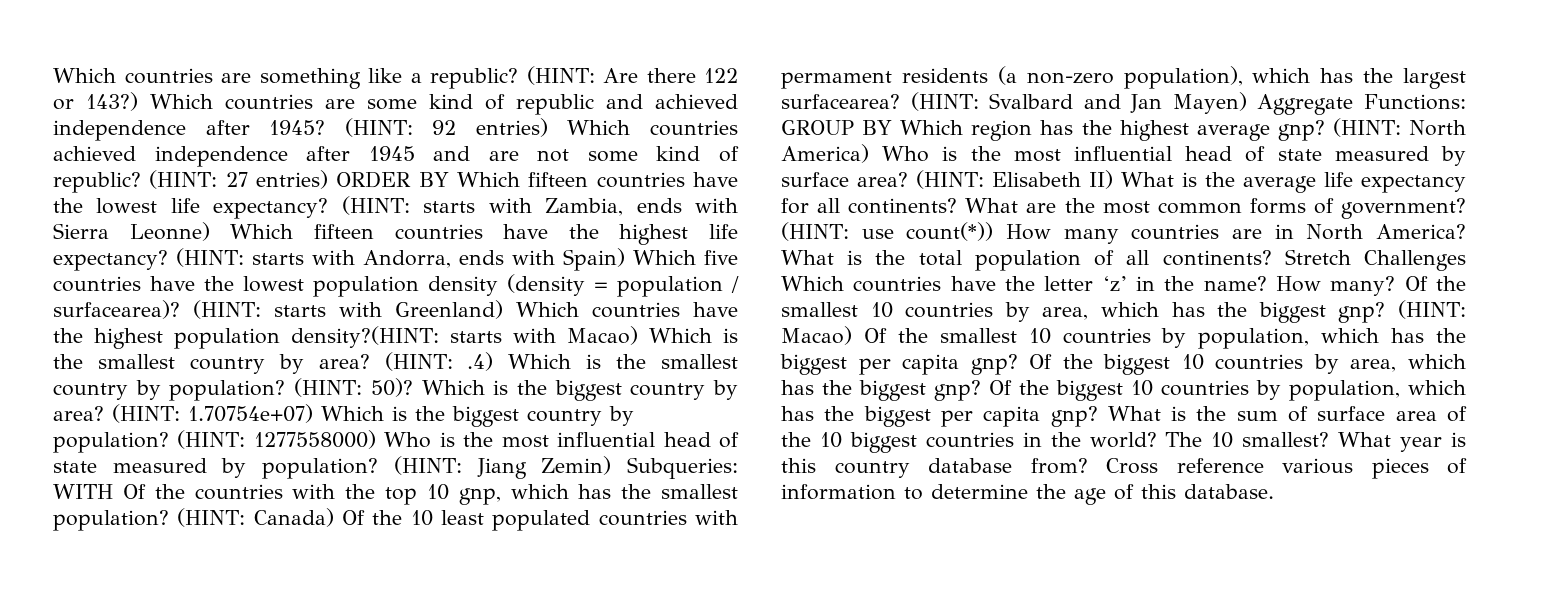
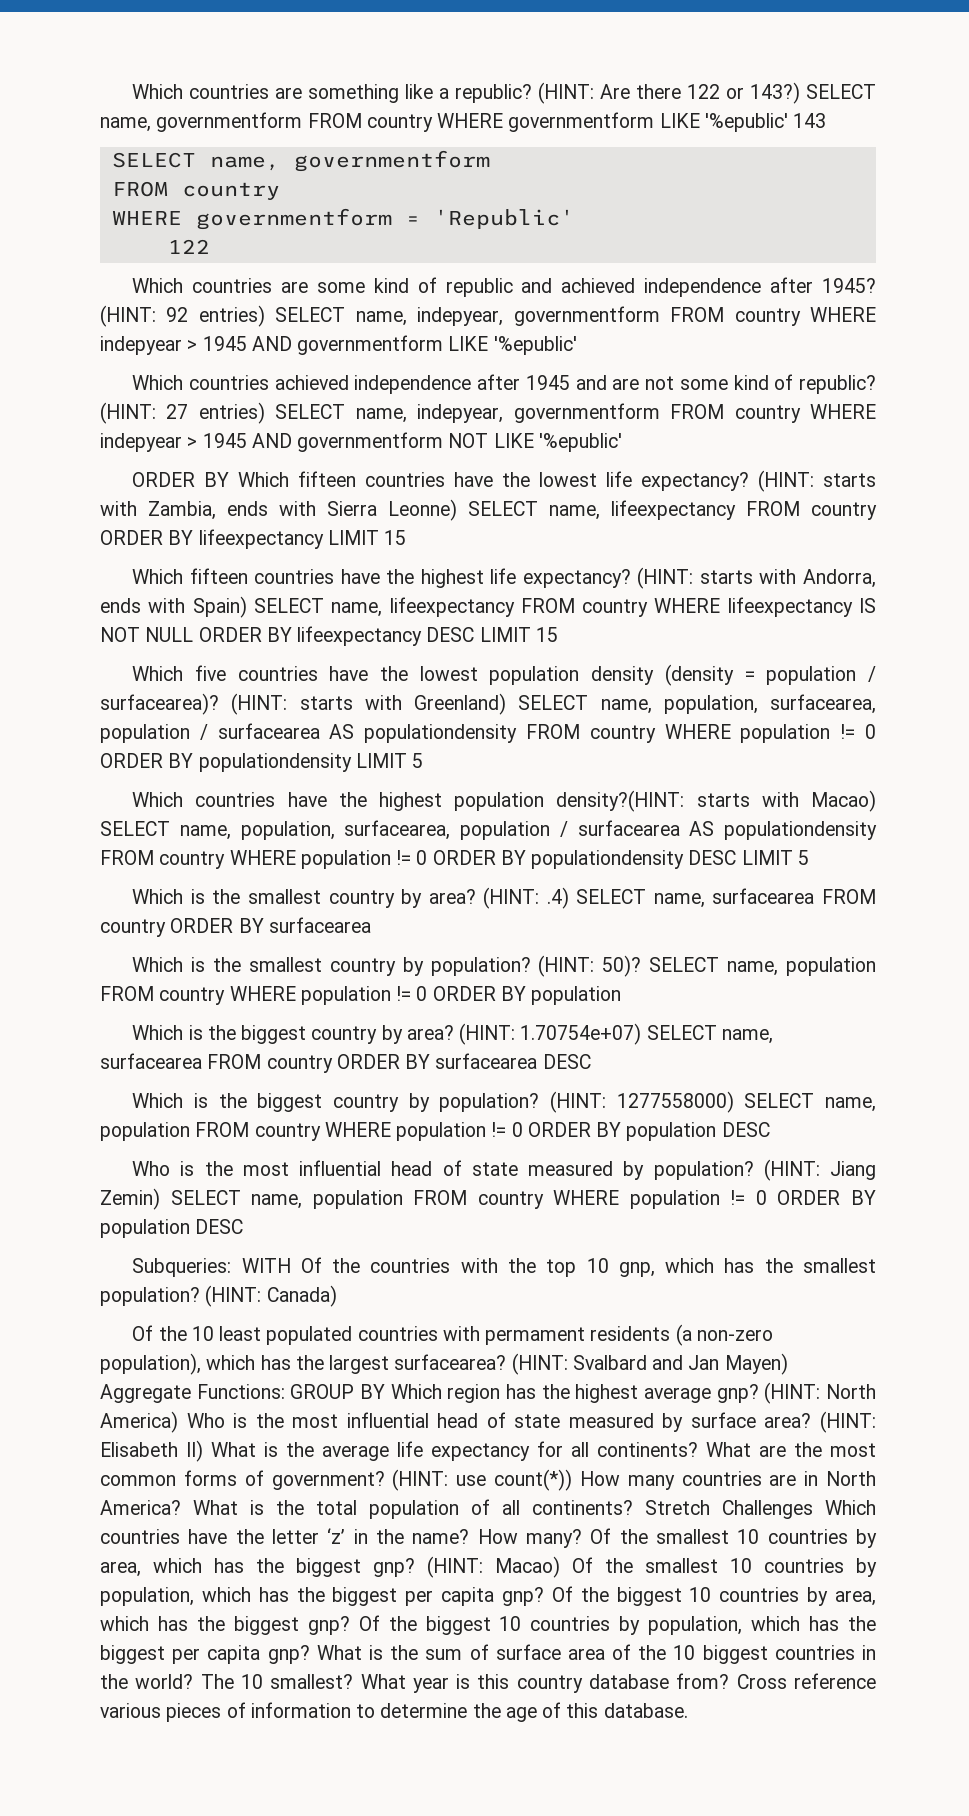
- (HINT: Are there 122 or 143?) Which countries are some kind of republic and achieved independence after 1945?
+ (HINT: Are there 122 or 143?) SELECT name, governmentform FROM country WHERE governmentform LIKE '%epublic' 143
+ SELECT name, governmentform
+ FROM country
+ WHERE governmentform = 'Republic'
+ 122
+ Which countries are some kind of republic and achieved independence after 1945?
- (HINT: 92 entries) Which countries achieved independence after 1945 and are not some kind of republic?
+ (HINT: 92 entries) SELECT name, indepyear, governmentform FROM country WHERE indepyear > 1945 AND governmentform LIKE '%epublic'
+ Which countries achieved independence after 1945 and are not some kind of republic?
- (HINT: 27 entries) ORDER BY Which fifteen countries have the lowest life expectancy?
+ (HINT: 27 entries) SELECT name, indepyear, governmentform FROM country WHERE indepyear > 1945 AND governmentform NOT LIKE '%epublic'
+ ORDER BY Which fifteen countries have the lowest life expectancy?
- (HINT: starts with Zambia, ends with Sierra Leonne) Which fifteen countries have the highest life expectancy?
+ (HINT: starts with Zambia, ends with Sierra Leonne) SELECT name, lifeexpectancy FROM country ORDER BY lifeexpectancy LIMIT 15
+ Which fifteen countries have the highest life expectancy?
- (HINT: starts with Andorra, ends with Spain) Which five countries have the lowest population density (density = population / surfacearea)?
+ (HINT: starts with Andorra, ends with Spain) SELECT name, lifeexpectancy FROM country WHERE lifeexpectancy IS NOT NULL ORDER BY lifeexpectancy DESC LIMIT 15
+ Which five countries have the lowest population density (density = population / surfacearea)?
- (HINT: starts with Greenland) Which countries have the highest population density?(HINT: starts with Macao) Which is the smallest country by area?
+ (HINT: starts with Greenland) SELECT name, population, surfacearea, population / surfacearea AS populationdensity FROM country WHERE population != 0 ORDER BY populationdensity LIMIT 5
+ Which countries have the highest population density?(HINT: starts with Macao) SELECT name, population, surfacearea, population / surfacearea AS populationdensity FROM country WHERE population != 0 ORDER BY populationdensity DESC LIMIT 5
+ Which is the smallest country by area?
- (HINT: .4) Which is the smallest country by population?
+ (HINT: .4) SELECT name, surfacearea FROM country ORDER BY surfacearea
+ Which is the smallest country by population?
- (HINT: 50)? Which is the biggest country by area?
+ (HINT: 50)? SELECT name, population FROM country WHERE population != 0 ORDER BY population
+ Which is the biggest country by area?
- (HINT: 1.70754e+07) Which is the biggest country by population?
+ (HINT: 1.70754e+07) SELECT name, surfacearea FROM country ORDER BY surfacearea DESC
+ Which is the biggest country by population?
- (HINT: 1277558000) Who is the most influential head of state measured by population?
+ (HINT: 1277558000) SELECT name, population FROM country WHERE population != 0 ORDER BY population DESC
+ Who is the most influential head of state measured by population?
- (HINT: Jiang Zemin) Subqueries: WITH Of the countries with the top 10 gnp, which has the smallest population?
+ (HINT: Jiang Zemin) SELECT name, population FROM country WHERE population != 0 ORDER BY population DESC
+ Subqueries: WITH Of the countries with the top 10 gnp, which has the smallest population?
- (HINT: Canada) Of the 10 least populated countries with permament residents (a non-zero population), which has the largest surfacearea?
+ (HINT: Canada)
+ Of the 10 least populated countries with permament residents (a non-zero population), which has the largest surfacearea?

